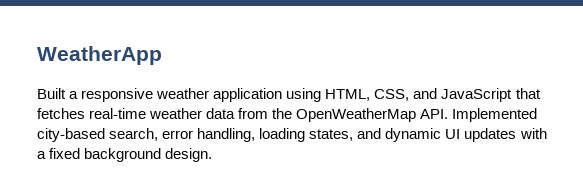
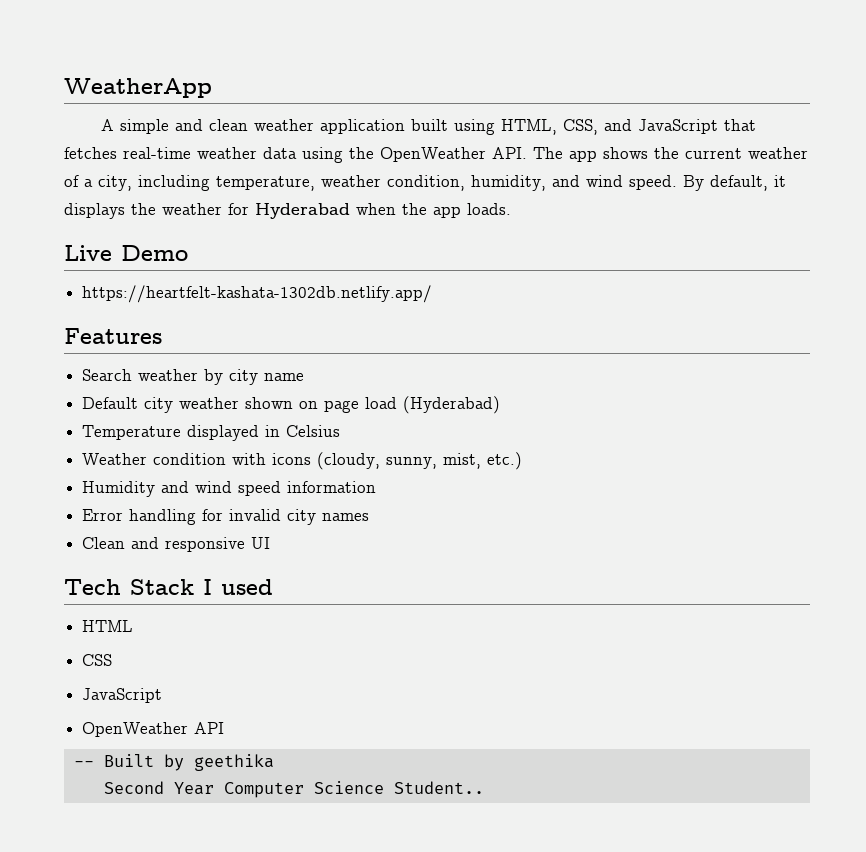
- Built a responsive weather application using HTML, CSS, and JavaScript that fetches real-time weather data from the OpenWeatherMap API. Implemented city-based search, error handling, loading states, and dynamic UI updates with a fixed background design.
+ A simple and clean weather application built using HTML, CSS, and JavaScript that fetches real-time weather data using the OpenWeather API. The app shows the current weather of a city, including temperature, weather condition, humidity, and wind speed. By default, it displays the weather for Hyderabad when the app loads.
+ Live Demo
+ https://heartfelt-kashata-1302db.netlify.app/
+ Features
+ Search weather by city name
+ Default city weather shown on page load (Hyderabad)
+ Temperature displayed in Celsius
+ Weather condition with icons (cloudy, sunny, mist, etc.)
+ Humidity and wind speed information
+ Error handling for invalid city names
+ Clean and responsive UI
+ Tech Stack I used
+ HTML
+ CSS
+ JavaScript
+ OpenWeather API
+ -- Built by geethika
+ Second Year Computer Science Student..

